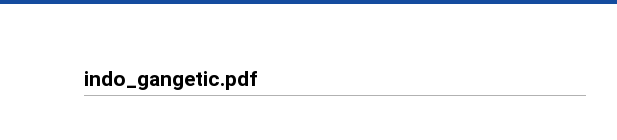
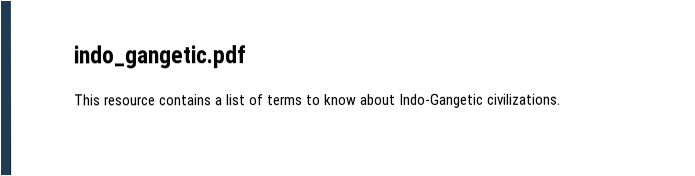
+ This resource contains a list of terms to know about Indo-Gangetic civilizations.

